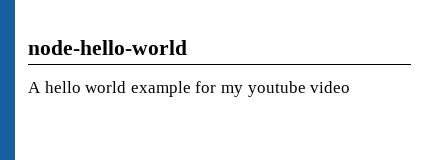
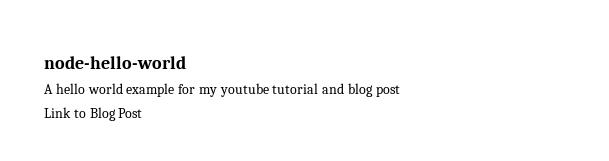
- A hello world example for my youtube video
+ A hello world example for my youtube tutorial and blog post
+ Link to Blog Post

